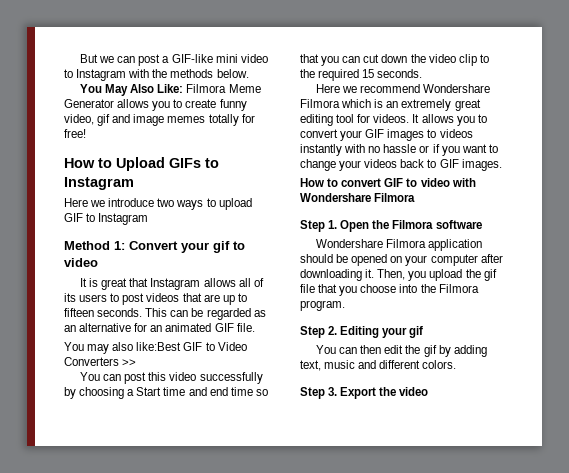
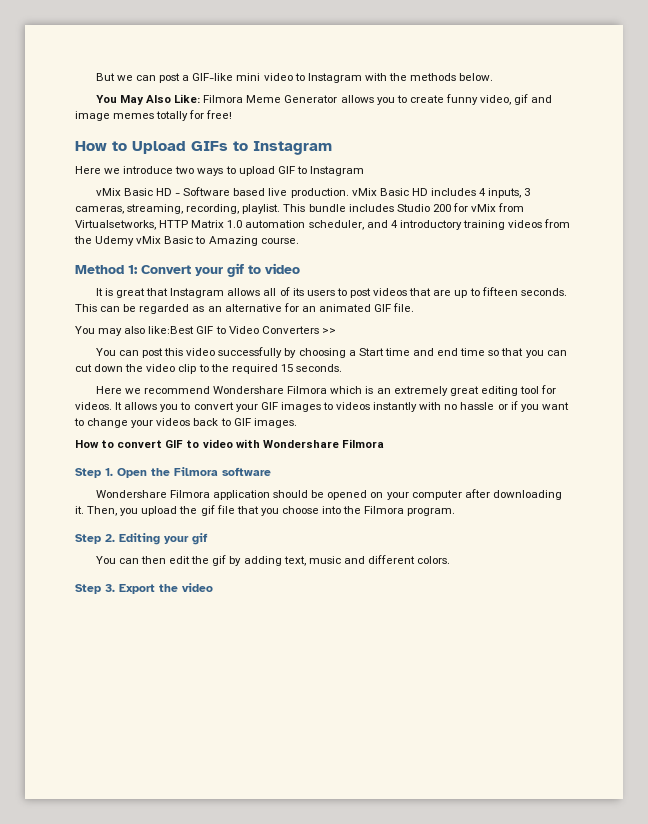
+ vMix Basic HD - Software based live production. vMix Basic HD includes 4 inputs, 3 cameras, streaming, recording, playlist. This bundle includes Studio 200 for vMix from Virtualsetworks, HTTP Matrix 1.0 automation scheduler, and 4 introductory training videos from the Udemy vMix Basic to Amazing course.

